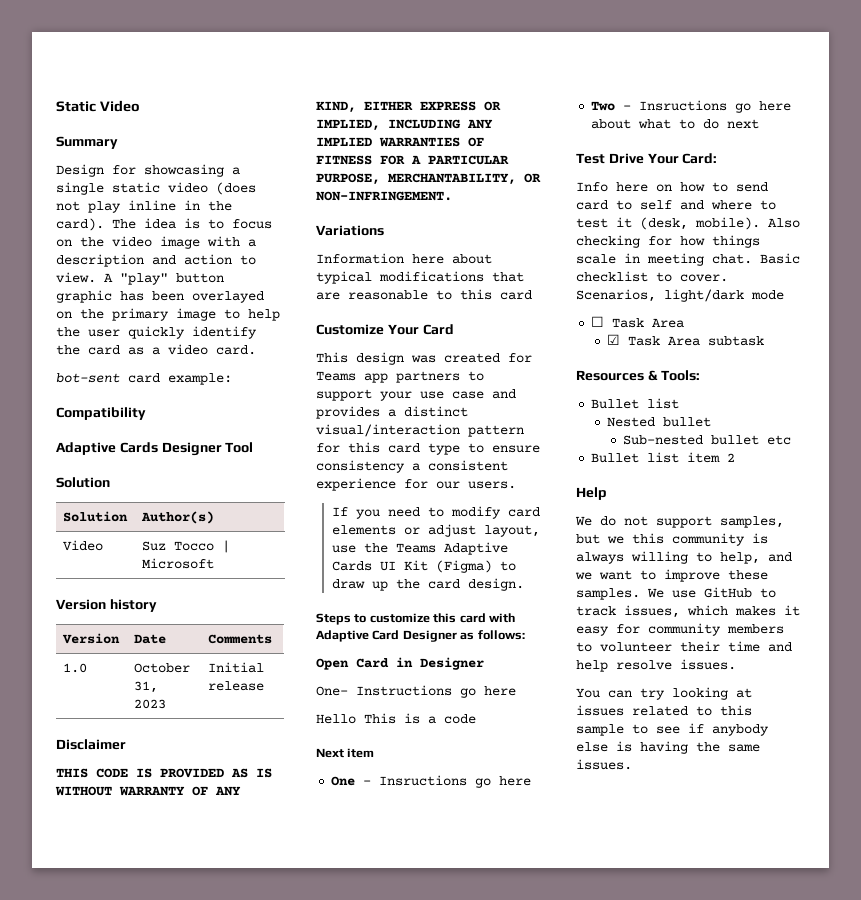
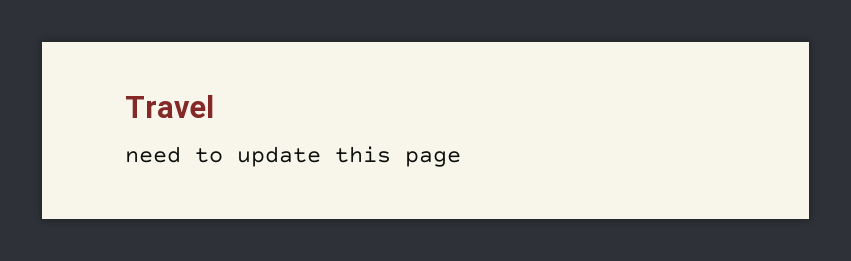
- Static Video
- Summary
- Design for showcasing a single static video (does not play inline in the card). The idea is to focus on the video image with a description and action to view. A "play" button graphic has been overlayed on the primary image to help the user quickly identify the card as a video card.
- bot-sent card example:
- Compatibility
- Adaptive Cards Designer Tool
- Solution
- Solution | Author(s)
- Video | Suz Tocco | Microsoft
- Version history
- Version | Date | Comments
- 1.0 | October 31, 2023 | Initial release
- Disclaimer
- THIS CODE IS PROVIDED AS IS WITHOUT WARRANTY OF ANY KIND, EITHER EXPRESS OR IMPLIED, INCLUDING ANY IMPLIED WARRANTIES OF FITNESS FOR A PARTICULAR PURPOSE, MERCHANTABILITY, OR NON-INFRINGEMENT.
- Variations
- Information here about typical modifications that are reasonable to this card
- Customize Your Card
- This design was created for Teams app partners to support your use case and provides a distinct visual/interaction pattern for this card type to ensure consistency a consistent experience for our users.
- If you need to modify card elements or adjust layout, use the Teams Adaptive Cards UI Kit (Figma) to draw up the card design.
- Steps to customize this card with Adaptive Card Designer as follows:
- Open Card in Designer
- One- Instructions go here
- Hello This is a code
- Next item
- One - Insructions go here
- Two - Insructions go here about what to do next
- Test Drive Your Card:
- Info here on how to send card to self and where to test it (desk, mobile). Also checking for how things scale in meeting chat. Basic checklist to cover. Scenarios, light/dark mode
- ☐ Task Area
- ☑ Task Area subtask
- Resources & Tools:
- Bullet list
- Nested bullet
- Sub-nested bullet etc
- Bullet list item 2
- Help
- We do not support samples, but we this community is always willing to help, and we want to improve these samples. We use GitHub to track issues, which makes it easy for community members to volunteer their time and help resolve issues.
- You can try looking at issues related to this sample to see if anybody else is having the same issues.
+ Travel
+ need to update this page

